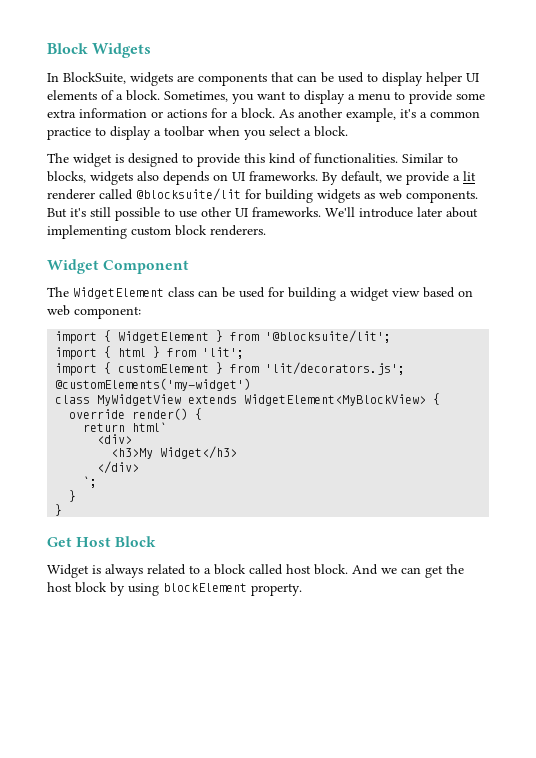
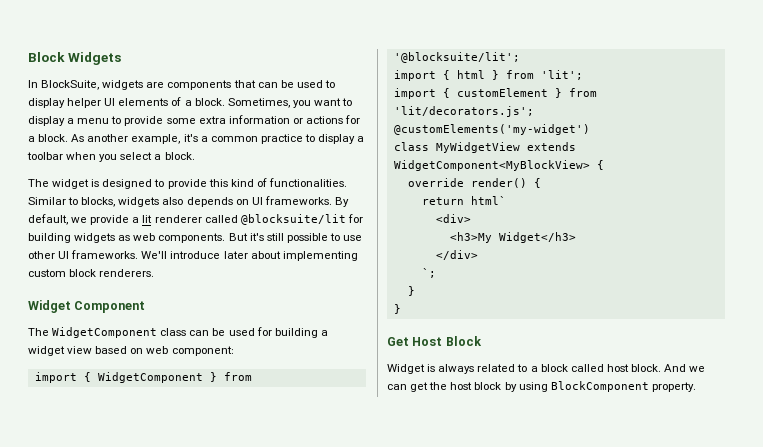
- The WidgetElement class can be used for building a widget view based on web component:
+ The WidgetComponent class can be used for building a widget view based on web component:
- import { WidgetElement } from '@blocksuite/lit';
+ import { WidgetComponent } from '@blocksuite/lit';
- class MyWidgetView extends WidgetElement<MyBlockView> {
+ class MyWidgetView extends WidgetComponent<MyBlockView> {
- And we can get the host block by using blockElement property.
+ And we can get the host block by using BlockComponent property.

